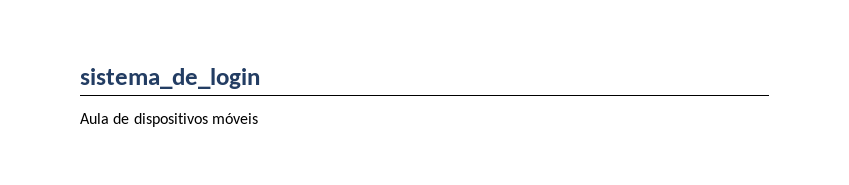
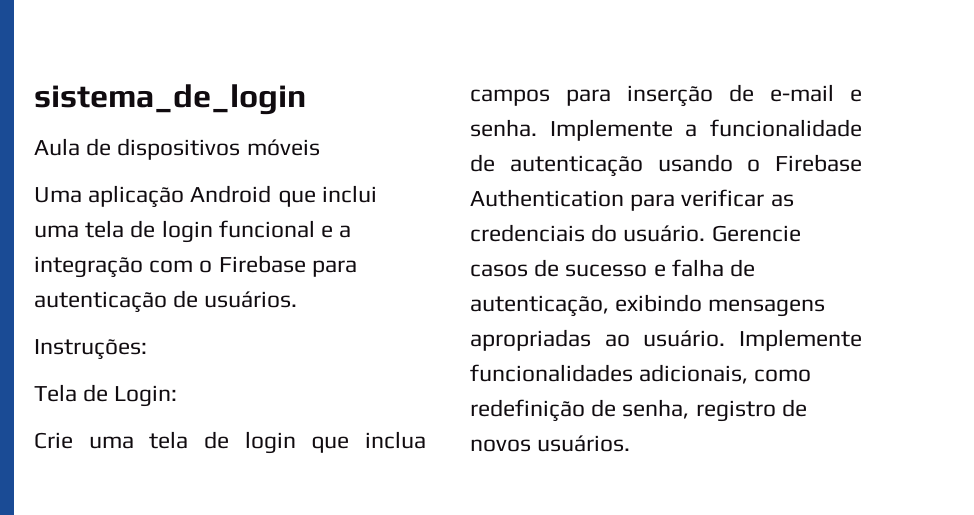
+ Uma aplicação Android que inclui uma tela de login funcional e a integração com o Firebase para autenticação de usuários.
+ Instruções:
+ Tela de Login:
+ Crie uma tela de login que inclua campos para inserção de e-mail e senha. Implemente a funcionalidade de autenticação usando o Firebase Authentication para verificar as credenciais do usuário. Gerencie casos de sucesso e falha de autenticação, exibindo mensagens apropriadas ao usuário. Implemente funcionalidades adicionais, como redefinição de senha, registro de novos usuários.

